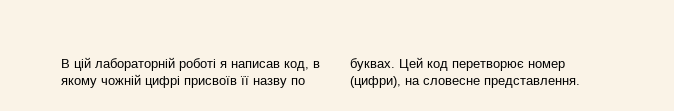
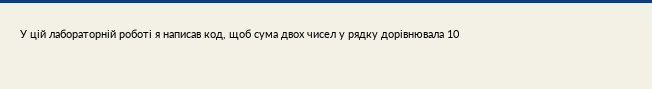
- В цій лабораторній роботі я написав код, в якому чожній цифрі присвоїв її назву по буквах. Цей код перетворює номер (цифри), на словесне представлення.
+ У цій лабораторній роботі я написав код, щоб сума двох чисел у рядку дорівнювала 10

